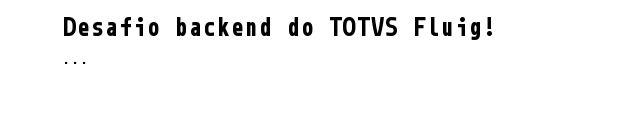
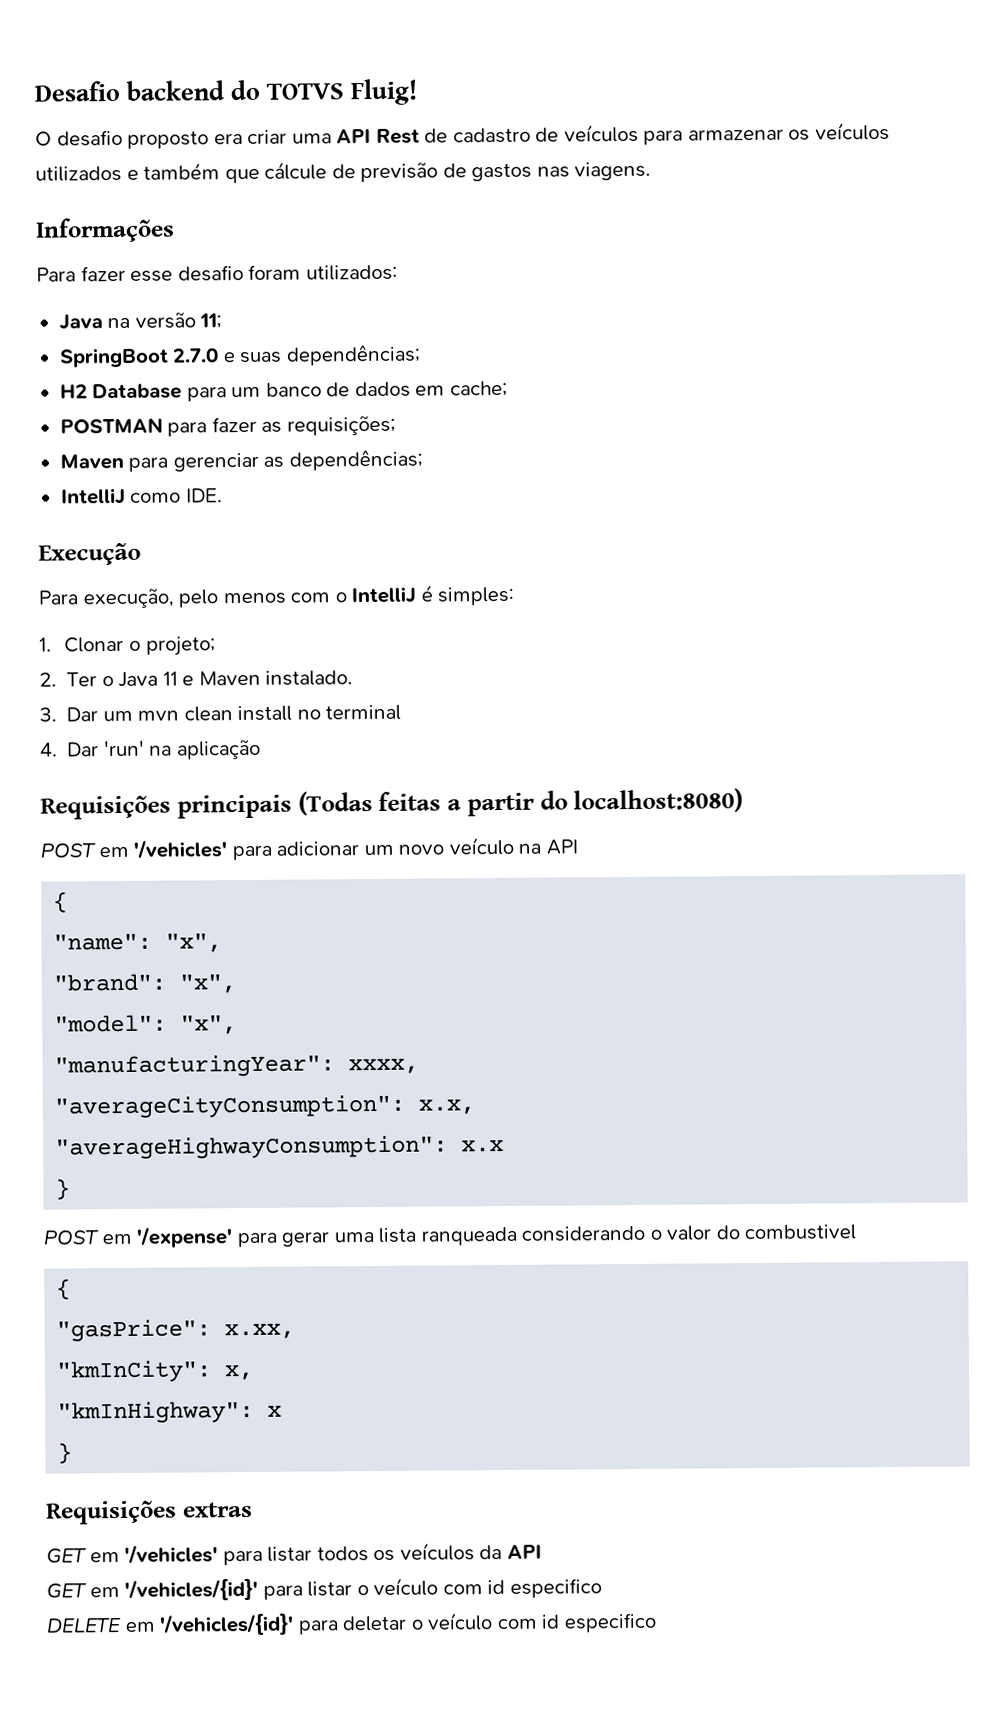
- ...
+ O desafio proposto era criar uma API Rest de cadastro de veículos para armazenar os veículos utilizados e também que cálcule de previsão de gastos nas viagens.
+ Informações
+ Para fazer esse desafio foram utilizados:
+ Java na versão 11;
+ SpringBoot 2.7.0 e suas dependências;
+ H2 Database para um banco de dados em cache;
+ POSTMAN para fazer as requisições;
+ Maven para gerenciar as dependências;
+ IntelliJ como IDE.
+ Execução
+ Para execução, pelo menos com o IntelliJ é simples:
+ 1. Clonar o projeto;
+ 2. Ter o Java 11 e Maven instalado.
+ 3. Dar um mvn clean install no terminal
+ 4. Dar 'run' na aplicação
+ Requisições principais (Todas feitas a partir do localhost:8080)
+ POST em '/vehicles' para adicionar um novo veículo na API
+ {
+ "name": "x",
+ "brand": "x",
+ "model": "x",
+ "manufacturingYear": xxxx,
+ "averageCityConsumption": x.x,
+ "averageHighwayConsumption": x.x
+ }
+ POST em '/expense' para gerar uma lista ranqueada considerando o valor do combustivel
+ {
+ "gasPrice": x.xx,
+ "kmInCity": x,
+ "kmInHighway": x
+ }
+ Requisições extras
+ GET em '/vehicles' para listar todos os veículos da API
+ GET em '/vehicles/{id}' para listar o veículo com id especifico
+ DELETE em '/vehicles/{id}' para deletar o veículo com id especifico

